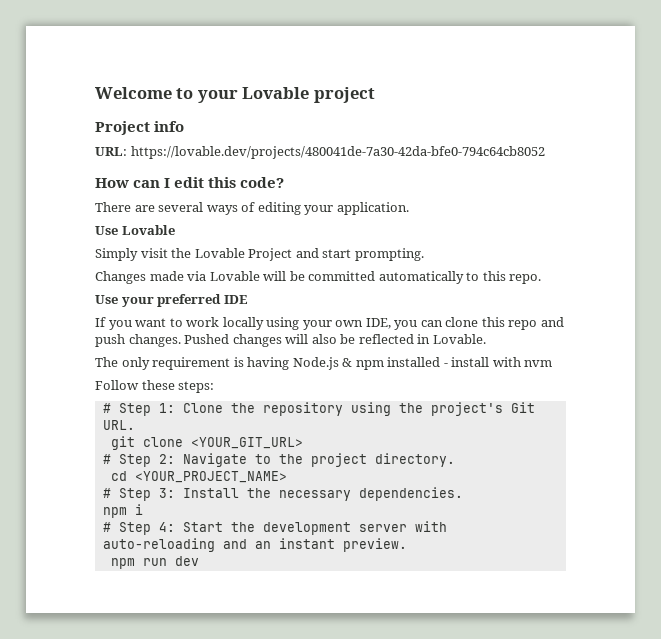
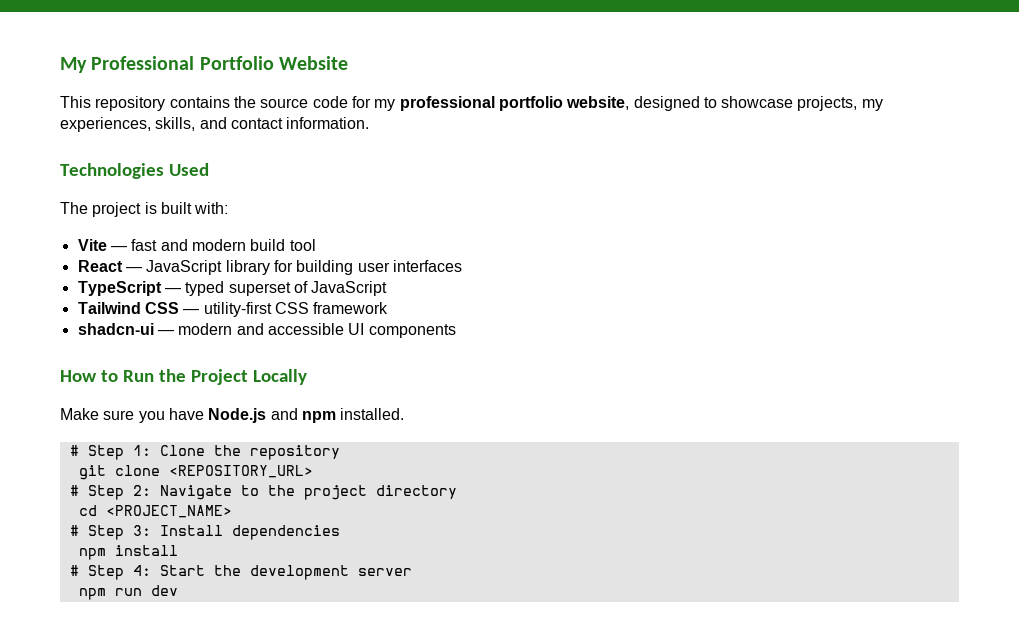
- Welcome to your Lovable project
- Project info
- URL: https://lovable.dev/projects/480041de-7a30-42da-bfe0-794c64cb8052
- How can I edit this code?
- There are several ways of editing your application.
- Use Lovable
- Simply visit the Lovable Project and start prompting.
- Changes made via Lovable will be committed automatically to this repo.
- Use your preferred IDE
- If you want to work locally using your own IDE, you can clone this repo and push changes. Pushed changes will also be reflected in Lovable.
- The only requirement is having Node.js & npm installed - install with nvm
- Follow these steps:
+ My Professional Portfolio Website
+ This repository contains the source code for my professional portfolio website, designed to showcase projects, my experiences, skills, and contact information.
+ Technologies Used
+ The project is built with:
+ Vite — fast and modern build tool
+ React — JavaScript library for building user interfaces
+ TypeScript — typed superset of JavaScript
+ Tailwind CSS — utility-first CSS framework
+ shadcn-ui — modern and accessible UI components
+ How to Run the Project Locally
+ Make sure you have Node.js and npm installed.
- # Step 1: Clone the repository using the project's Git URL.
+ # Step 1: Clone the repository
- git clone <YOUR_GIT_URL>
+ git clone <REPOSITORY_URL>
- # Step 2: Navigate to the project directory.
+ # Step 2: Navigate to the project directory
- cd <YOUR_PROJECT_NAME>
+ cd <PROJECT_NAME>
- # Step 3: Install the necessary dependencies.
- npm i
+ # Step 3: Install dependencies
+ npm install
- # Step 4: Start the development server with auto-reloading and an instant preview.
+ # Step 4: Start the development server

